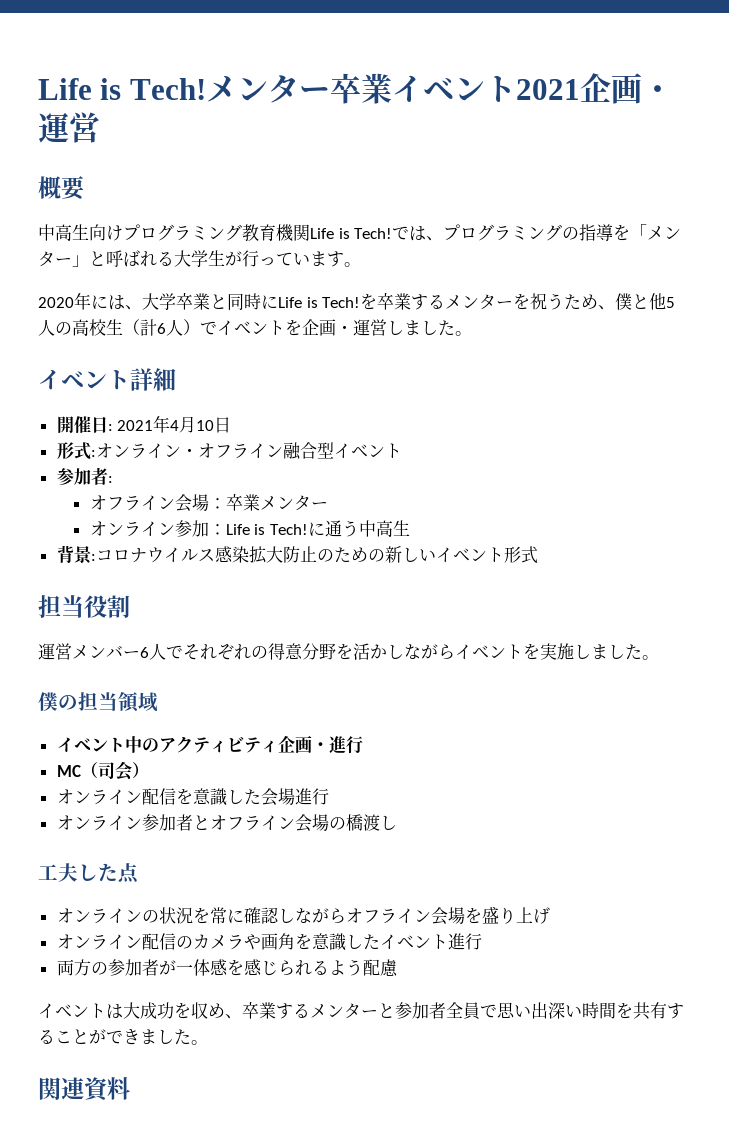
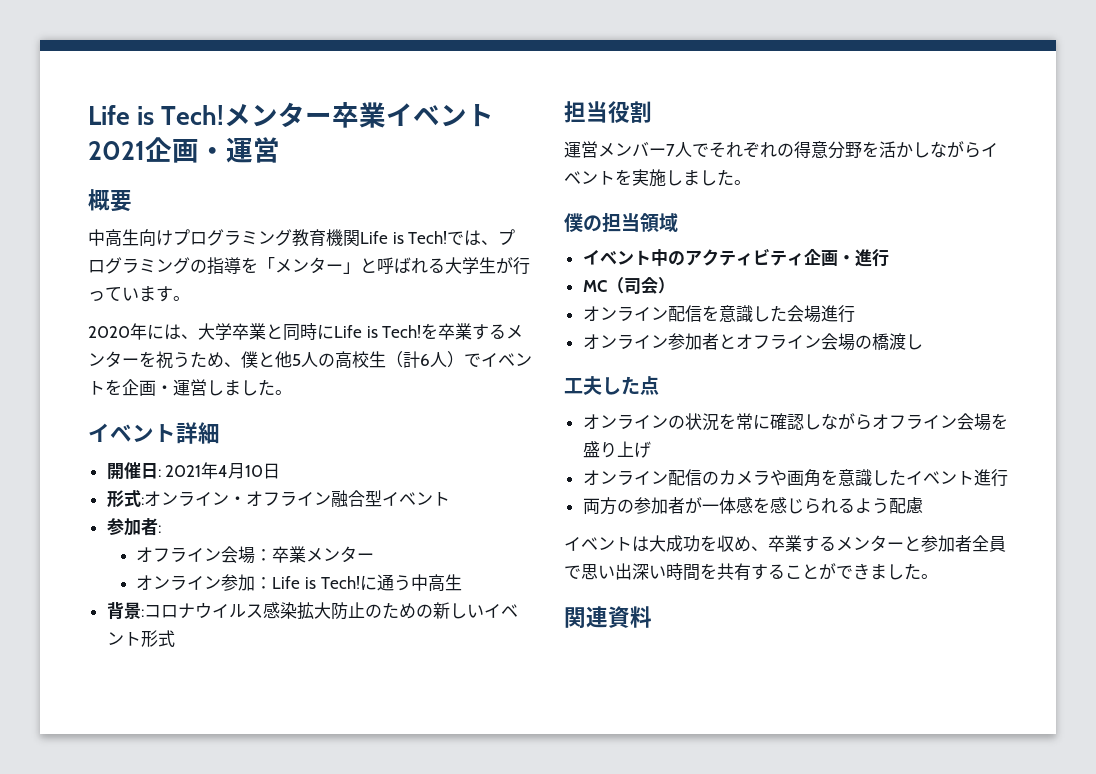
- 運営メンバー6人でそれぞれの得意分野を活かしながらイベントを実施しました。
+ 運営メンバー7人でそれぞれの得意分野を活かしながらイベントを実施しました。

